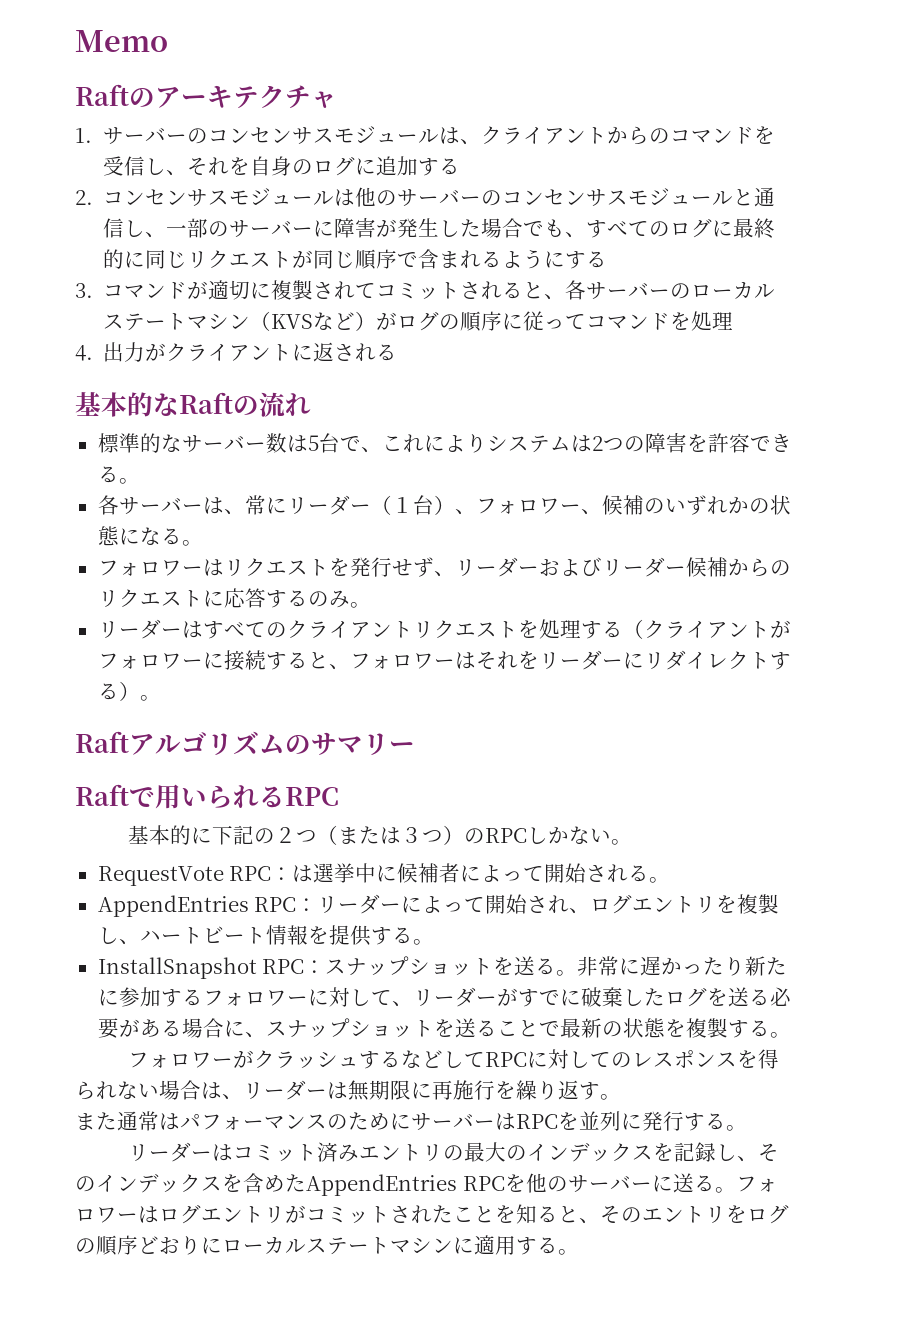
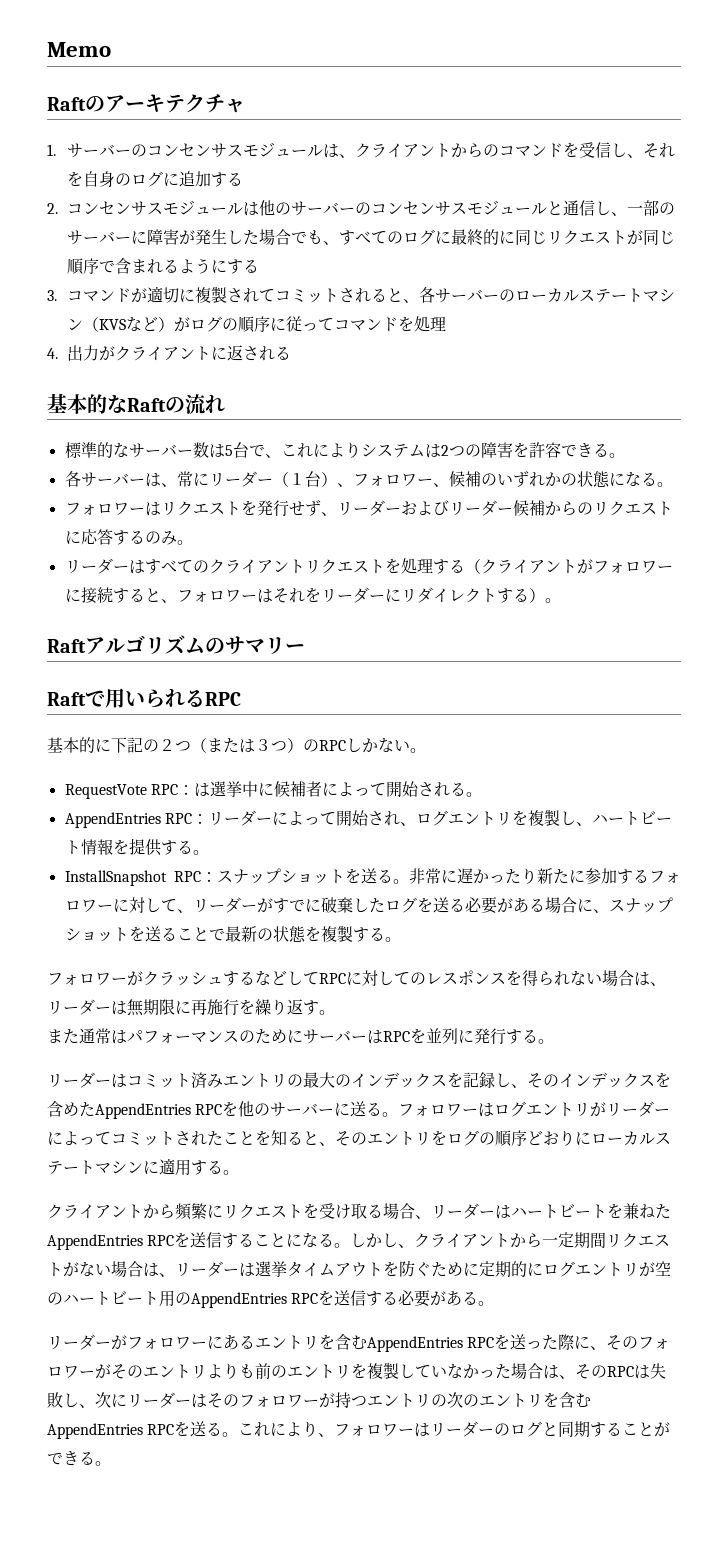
- フォロワーはログエントリがコミットされたことを知ると、そのエントリをログの順序どおりにローカルステートマシンに適用する。
+ フォロワーはログエントリがリーダーによってコミットされたことを知ると、そのエントリをログの順序どおりにローカルステートマシンに適用する。
+ クライアントから頻繁にリクエストを受け取る場合、リーダーはハートビートを兼ねたAppendEntries RPCを送信することになる。しかし、クライアントから一定期間リクエストがない場合は、リーダーは選挙タイムアウトを防ぐために定期的にログエントリが空のハートビート用のAppendEntries RPCを送信する必要がある。
+ リーダーがフォロワーにあるエントリを含むAppendEntries RPCを送った際に、そのフォロワーがそのエントリよりも前のエントリを複製していなかった場合は、そのRPCは失敗し、次にリーダーはそのフォロワーが持つエントリの次のエントリを含むAppendEntries RPCを送る。これにより、フォロワーはリーダーのログと同期することができる。

